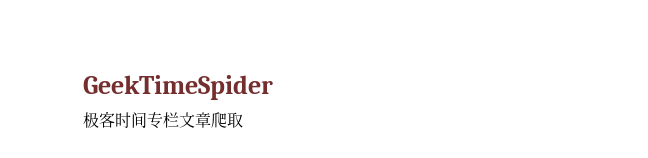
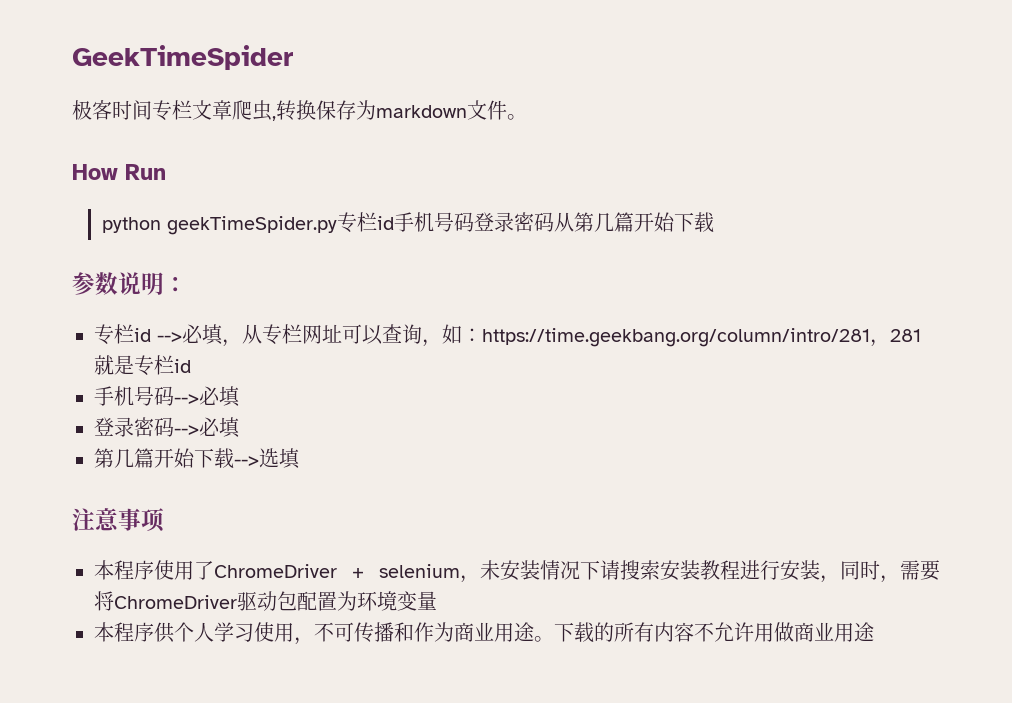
- 极客时间专栏文章爬取
+ 极客时间专栏文章爬虫,转换保存为markdown文件。
+ How Run
+ python geekTimeSpider.py专栏id手机号码登录密码从第几篇开始下载
+ 参数说明：
+ 专栏id -->必填，从专栏网址可以查询，如：https://time.geekbang.org/column/intro/281，281就是专栏id
+ 手机号码-->必填
+ 登录密码-->必填
+ 第几篇开始下载-->选填
+ 注意事项
+ 本程序使用了ChromeDriver + selenium，未安装情况下请搜索安装教程进行安装，同时，需要将ChromeDriver驱动包配置为环境变量
+ 本程序供个人学习使用，不可传播和作为商业用途。下载的所有内容不允许用做商业用途

